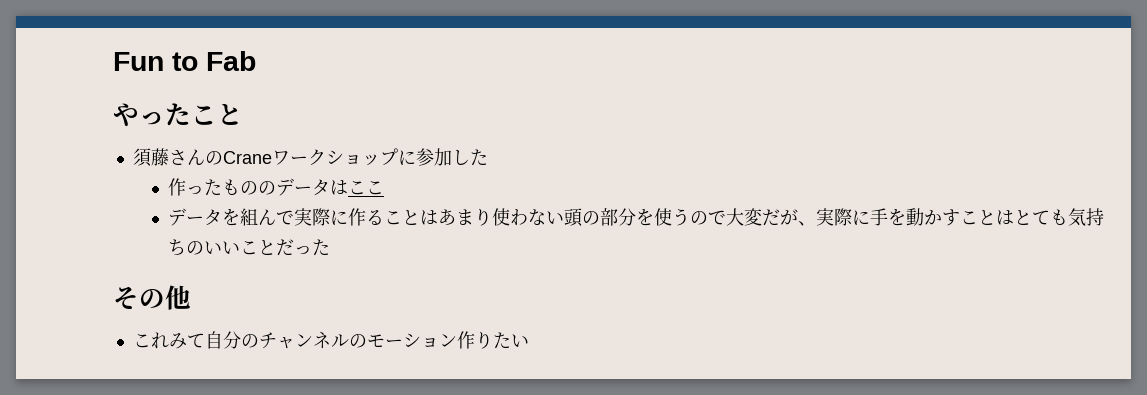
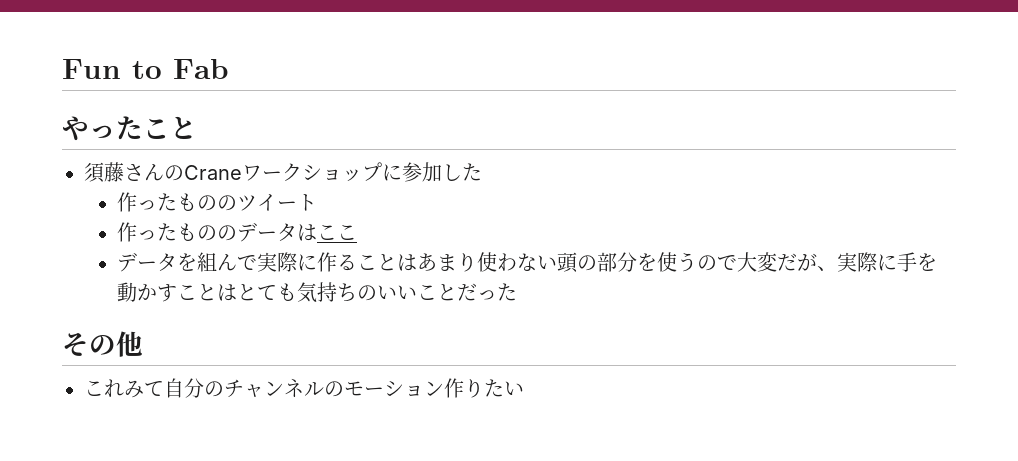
+ 作ったもののツイート

